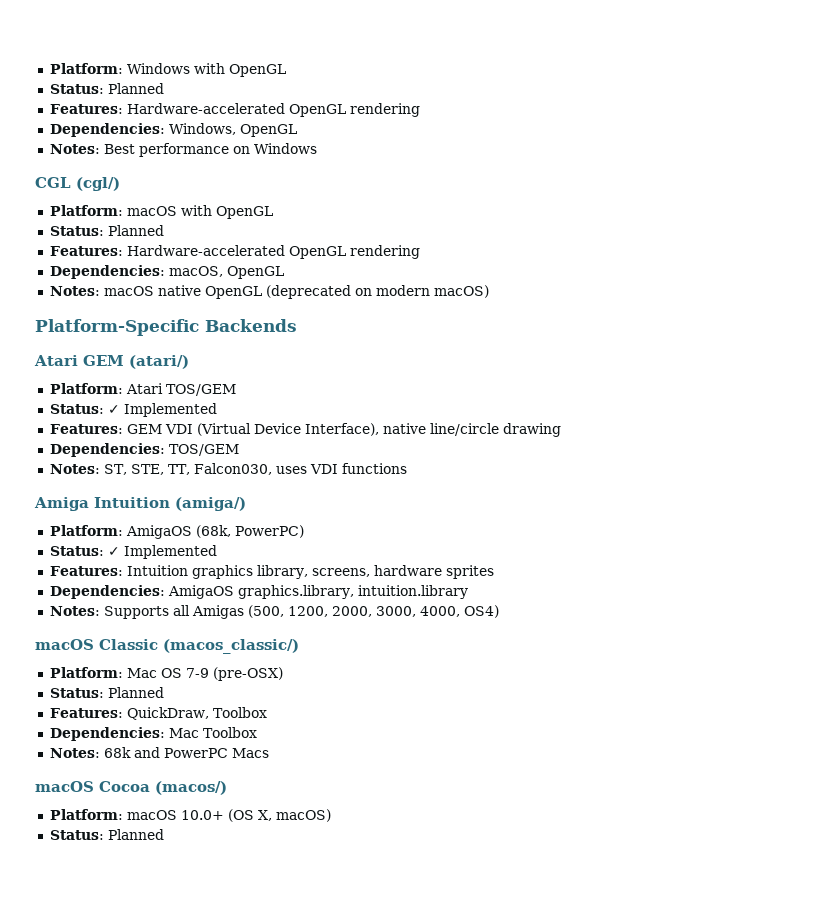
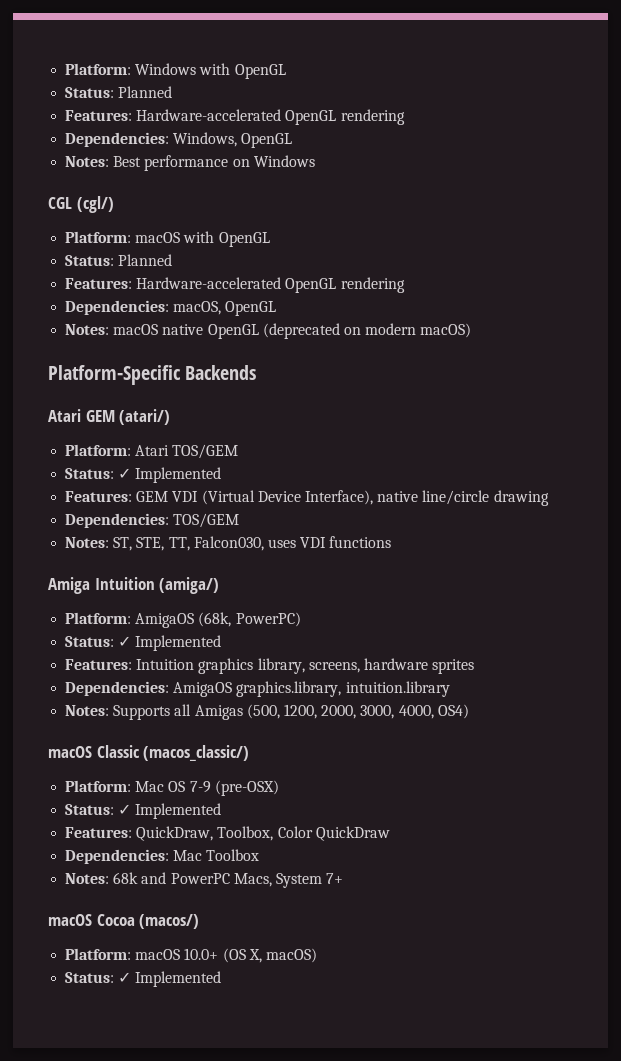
  Platform: Mac OS 7-9 (pre-OSX)
- Status: Planned
+ Status: ✓ Implemented
- Features: QuickDraw, Toolbox
+ Features: QuickDraw, Toolbox, Color QuickDraw
- Notes: 68k and PowerPC Macs
+ Notes: 68k and PowerPC Macs, System 7+
  Platform: macOS 10.0+ (OS X, macOS)
- Status: Planned
+ Status: ✓ Implemented

